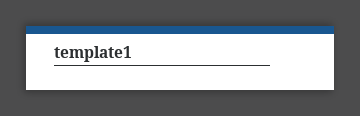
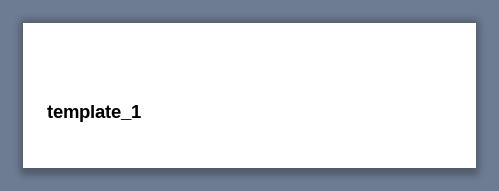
- template1
+ template_1

